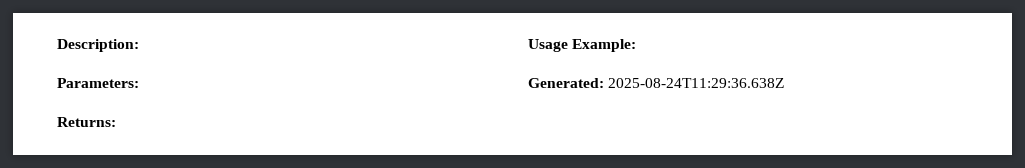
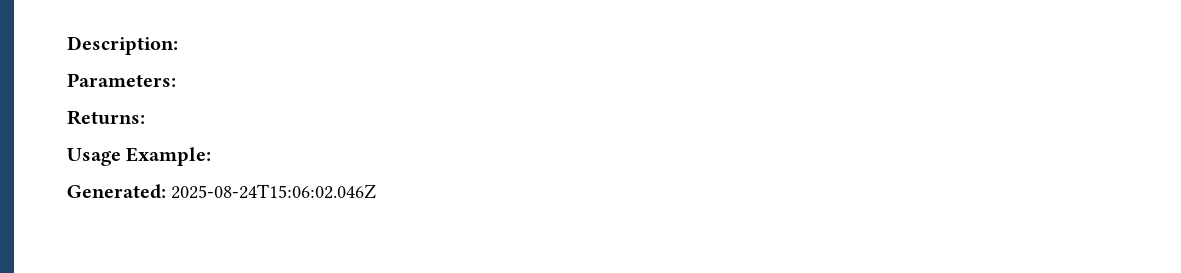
- Generated: 2025-08-24T11:29:36.638Z
+ Generated: 2025-08-24T15:06:02.046Z

